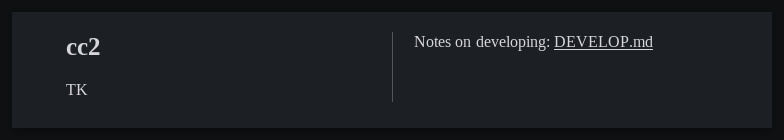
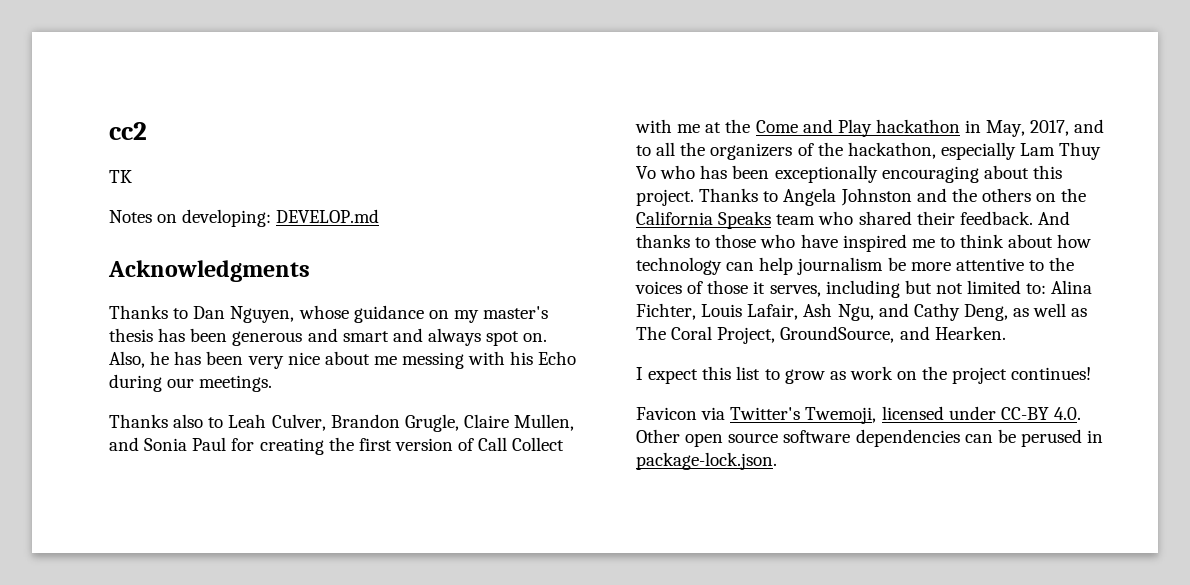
+ Acknowledgments
+ Thanks to Dan Nguyen, whose guidance on my master's thesis has been generous and smart and always spot on. Also, he has been very nice about me messing with his Echo during our meetings.
+ Thanks also to Leah Culver, Brandon Grugle, Claire Mullen, and Sonia Paul for creating the first version of Call Collect with me at the Come and Play hackathon in May, 2017, and to all the organizers of the hackathon, especially Lam Thuy Vo who has been exceptionally encouraging about this project. Thanks to Angela Johnston and the others on the California Speaks team who shared their feedback. And thanks to those who have inspired me to think about how technology can help journalism be more attentive to the voices of those it serves, including but not limited to: Alina Fichter, Louis Lafair, Ash Ngu, and Cathy Deng, as well as The Coral Project, GroundSource, and Hearken.
+ I expect this list to grow as work on the project continues!
+ Favicon via Twitter's Twemoji, licensed under CC-BY 4.0. Other open source software dependencies can be perused in package-lock.json.

